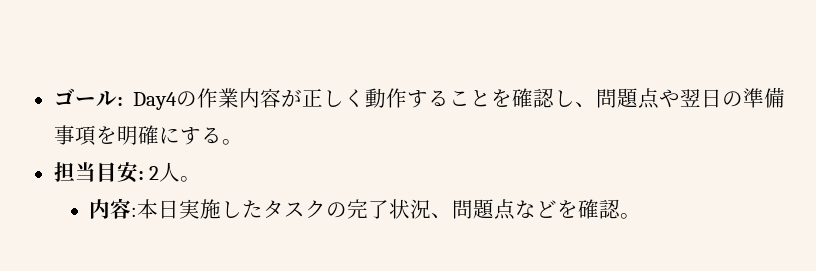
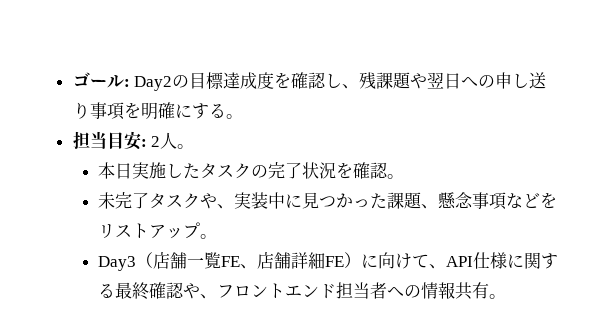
- ゴール: Day4の作業内容が正しく動作することを確認し、問題点や翌日の準備事項を明確にする。
+ ゴール: Day2の目標達成度を確認し、残課題や翌日への申し送り事項を明確にする。
- 内容:本日実施したタスクの完了状況、問題点などを確認。
+ 本日実施したタスクの完了状況を確認。
+ 未完了タスクや、実装中に見つかった課題、懸念事項などをリストアップ。
+ Day3（店舗一覧FE、店舗詳細FE）に向けて、API仕様に関する最終確認や、フロントエンド担当者への情報共有。

